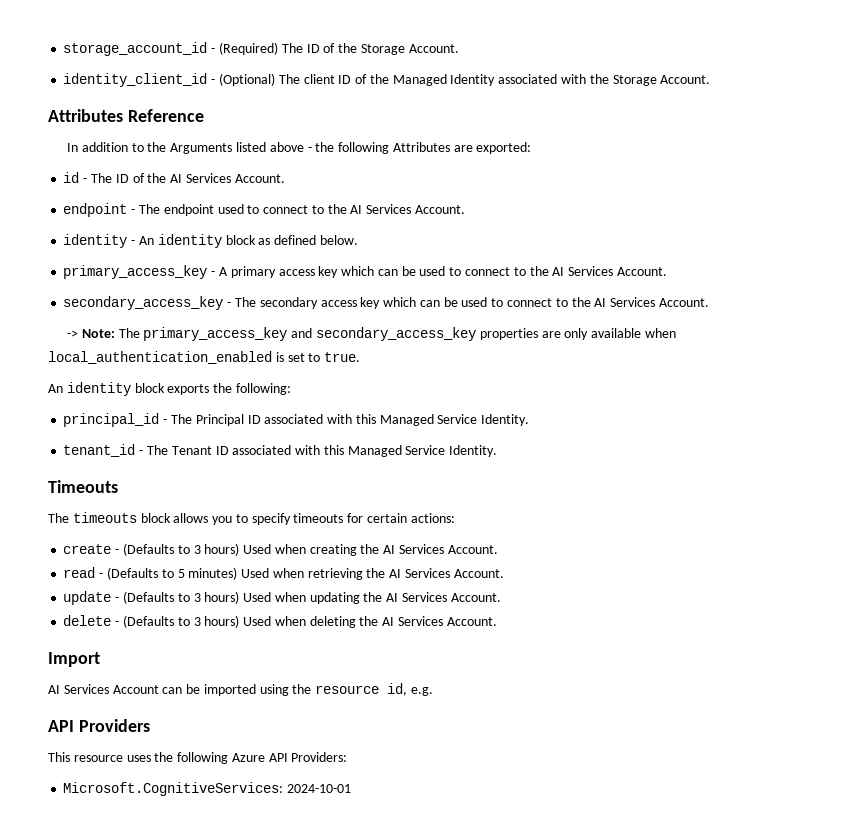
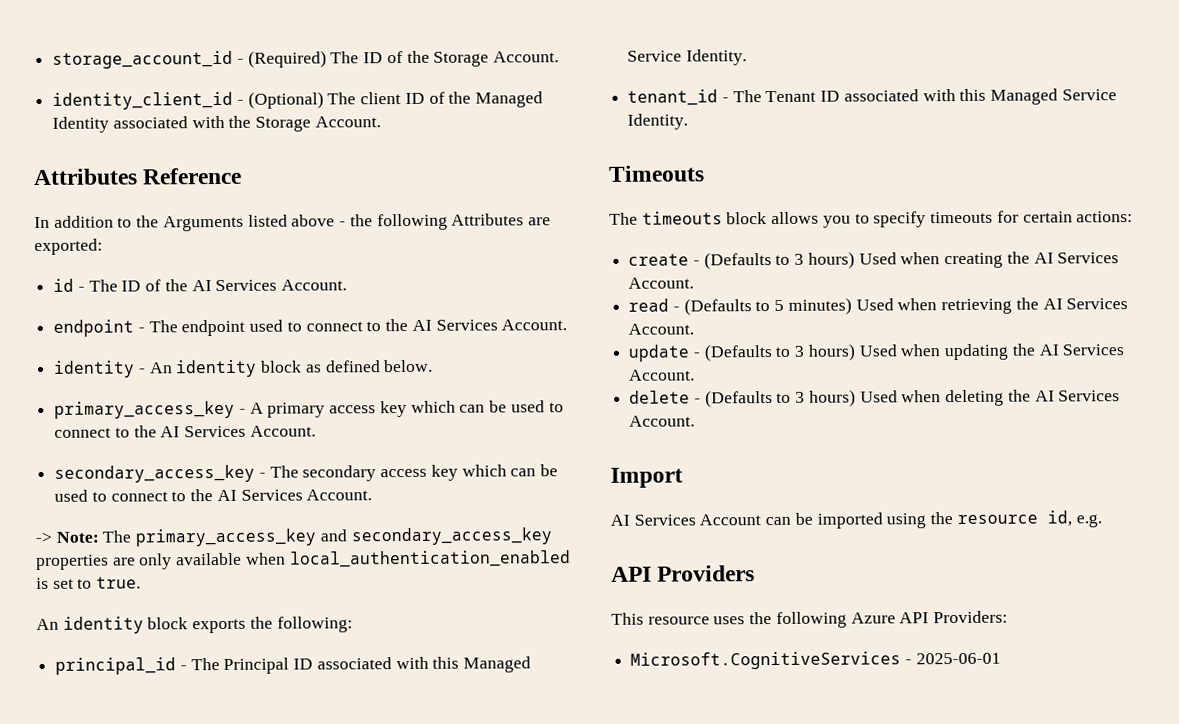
- Microsoft.CognitiveServices: 2024-10-01
+ Microsoft.CognitiveServices - 2025-06-01

